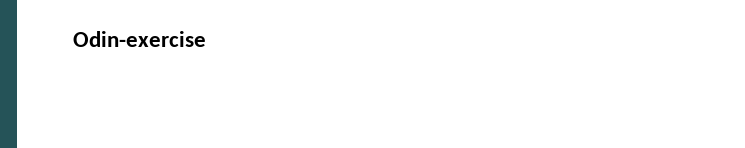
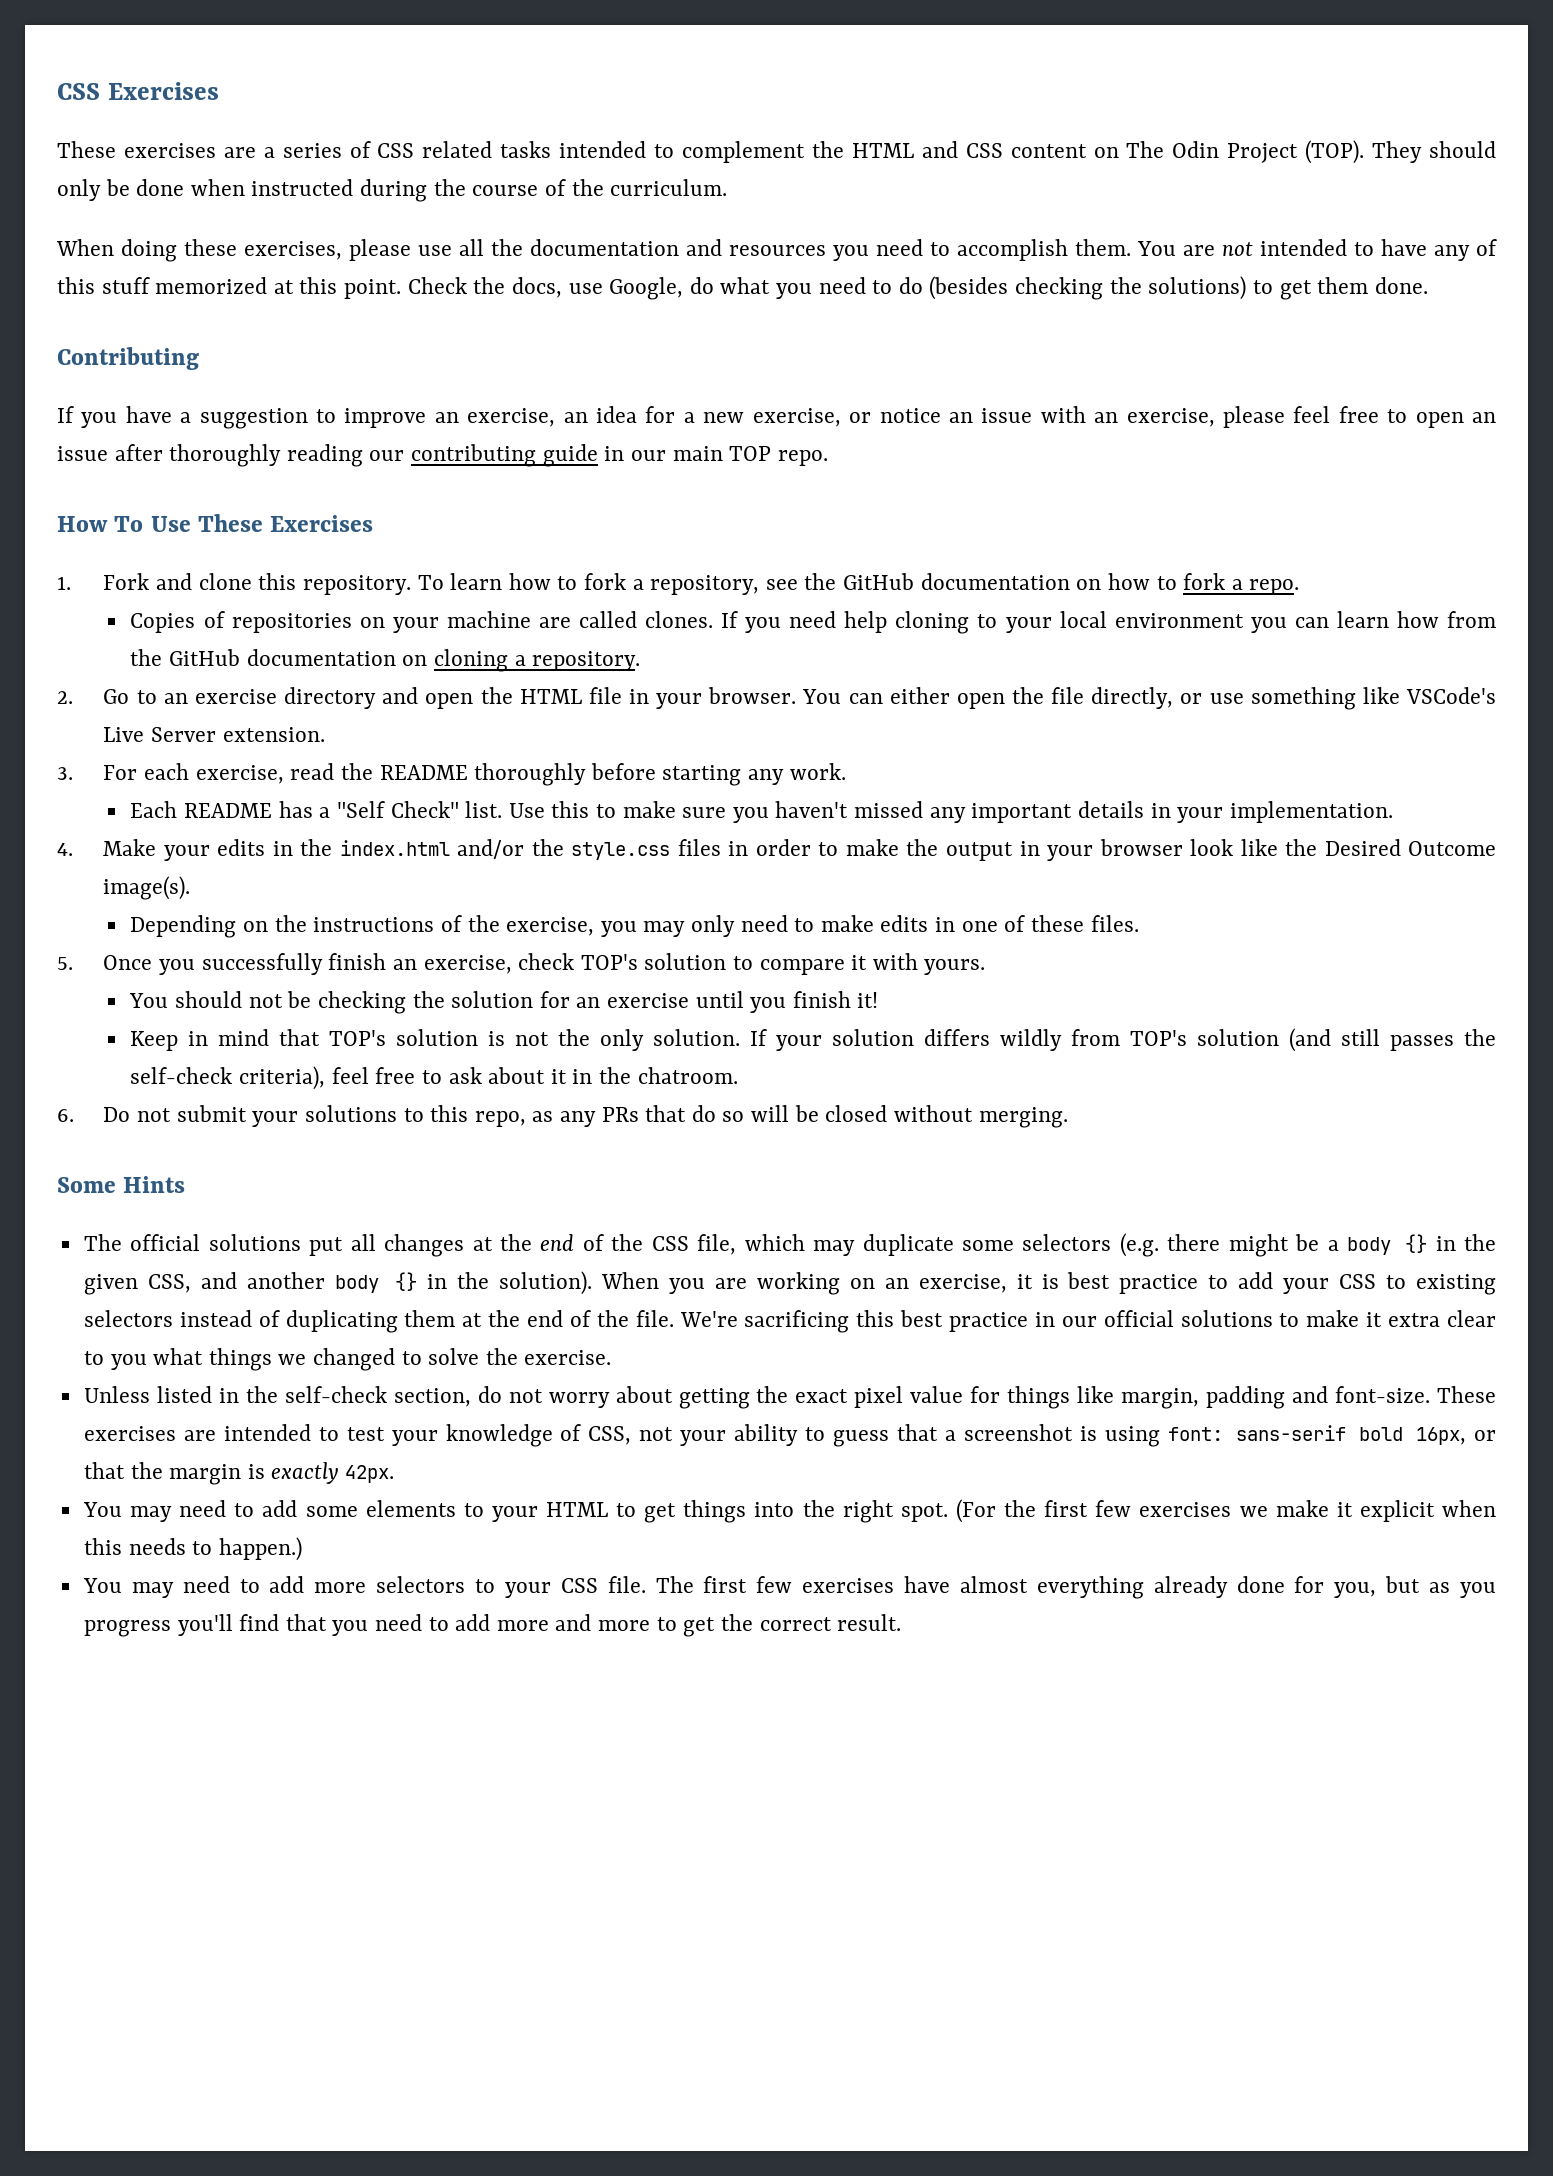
- Odin-exercise
+ CSS Exercises
+ These exercises are a series of CSS related tasks intended to complement the HTML and CSS content on The Odin Project (TOP). They should only be done when instructed during the course of the curriculum.
+ When doing these exercises, please use all the documentation and resources you need to accomplish them. You are not intended to have any of this stuff memorized at this point. Check the docs, use Google, do what you need to do (besides checking the solutions) to get them done.
+ Contributing
+ If you have a suggestion to improve an exercise, an idea for a new exercise, or notice an issue with an exercise, please feel free to open an issue after thoroughly reading our contributing guide in our main TOP repo.
+ How To Use These Exercises
+ 1. Fork and clone this repository. To learn how to fork a repository, see the GitHub documentation on how to fork a repo.
+ Copies of repositories on your machine are called clones. If you need help cloning to your local environment you can learn how from the GitHub documentation on cloning a repository.
+ 2. Go to an exercise directory and open the HTML file in your browser. You can either open the file directly, or use something like VSCode's Live Server extension.
+ 3. For each exercise, read the README thoroughly before starting any work.
+ Each README has a "Self Check" list. Use this to make sure you haven't missed any important details in your implementation.
+ 4. Make your edits in the index.html and/or the style.css files in order to make the output in your browser look like the Desired Outcome image(s).
+ Depending on the instructions of the exercise, you may only need to make edits in one of these files.
+ 5. Once you successfully finish an exercise, check TOP's solution to compare it with yours.
+ You should not be checking the solution for an exercise until you finish it!
+ Keep in mind that TOP's solution is not the only solution. If your solution differs wildly from TOP's solution (and still passes the self-check criteria), feel free to ask about it in the chatroom.
+ 6. Do not submit your solutions to this repo, as any PRs that do so will be closed without merging.
+ Some Hints
+ The official solutions put all changes at the end of the CSS file, which may duplicate some selectors (e.g. there might be a body {} in the given CSS, and another body {} in the solution). When you are working on an exercise, it is best practice to add your CSS to existing selectors instead of duplicating them at the end of the file. We're sacrificing this best practice in our official solutions to make it extra clear to you what things we changed to solve the exercise.
+ Unless listed in the self-check section, do not worry about getting the exact pixel value for things like margin, padding and font-size. These exercises are intended to test your knowledge of CSS, not your ability to guess that a screenshot is using font: sans-serif bold 16px, or that the margin is exactly 42px.
+ You may need to add some elements to your HTML to get things into the right spot. (For the first few exercises we make it explicit when this needs to happen.)
+ You may need to add more selectors to your CSS file. The first few exercises have almost everything already done for you, but as you progress you'll find that you need to add more and more to get the correct result.

